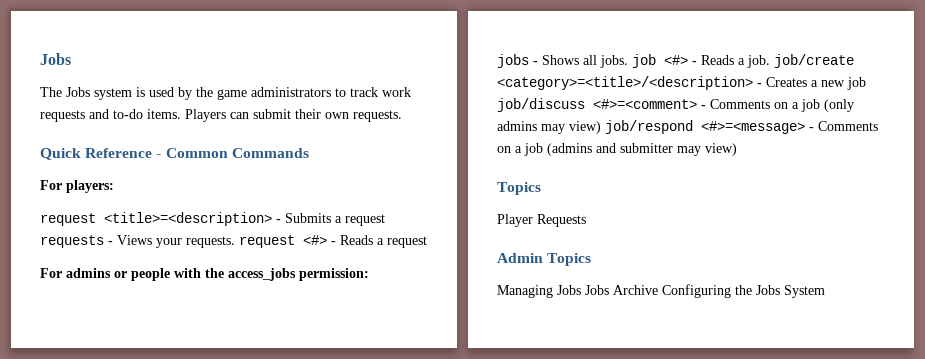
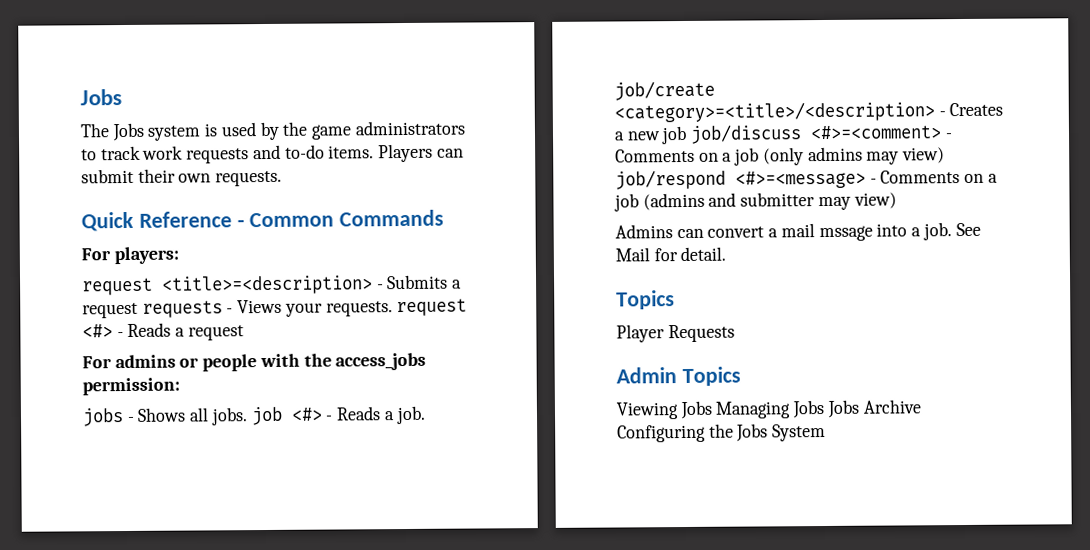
+ Admins can convert a mail mssage into a job. See Mail for detail.
- Managing Jobs Jobs Archive Configuring the Jobs System
+ Viewing Jobs Managing Jobs Jobs Archive Configuring the Jobs System

